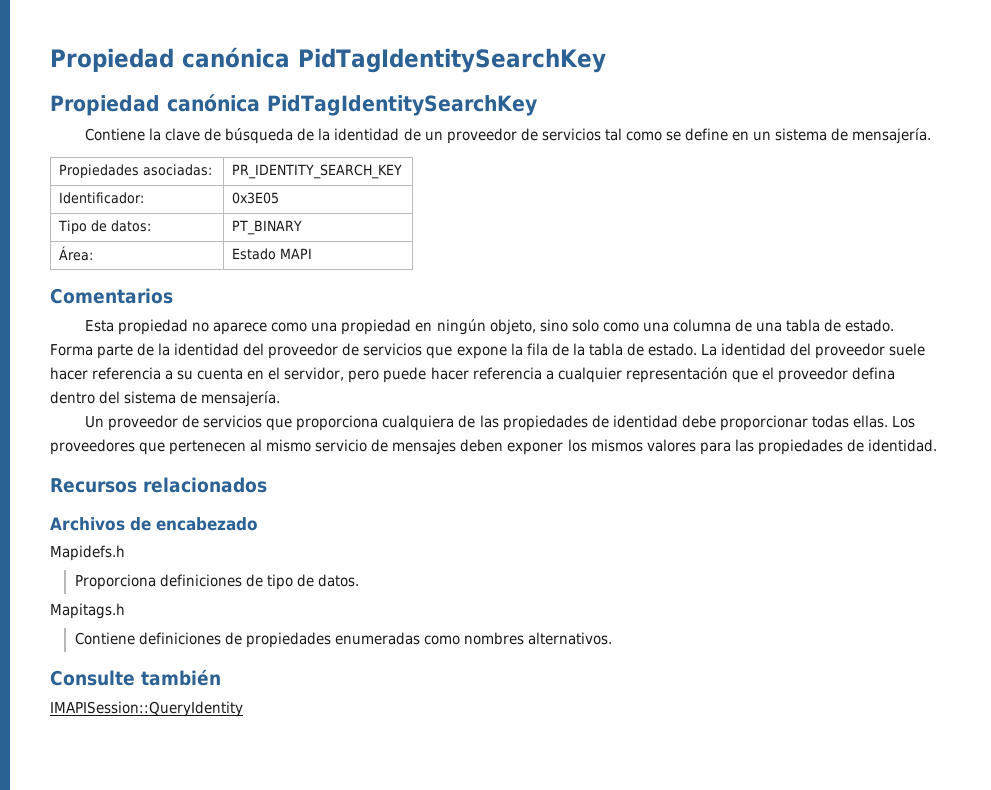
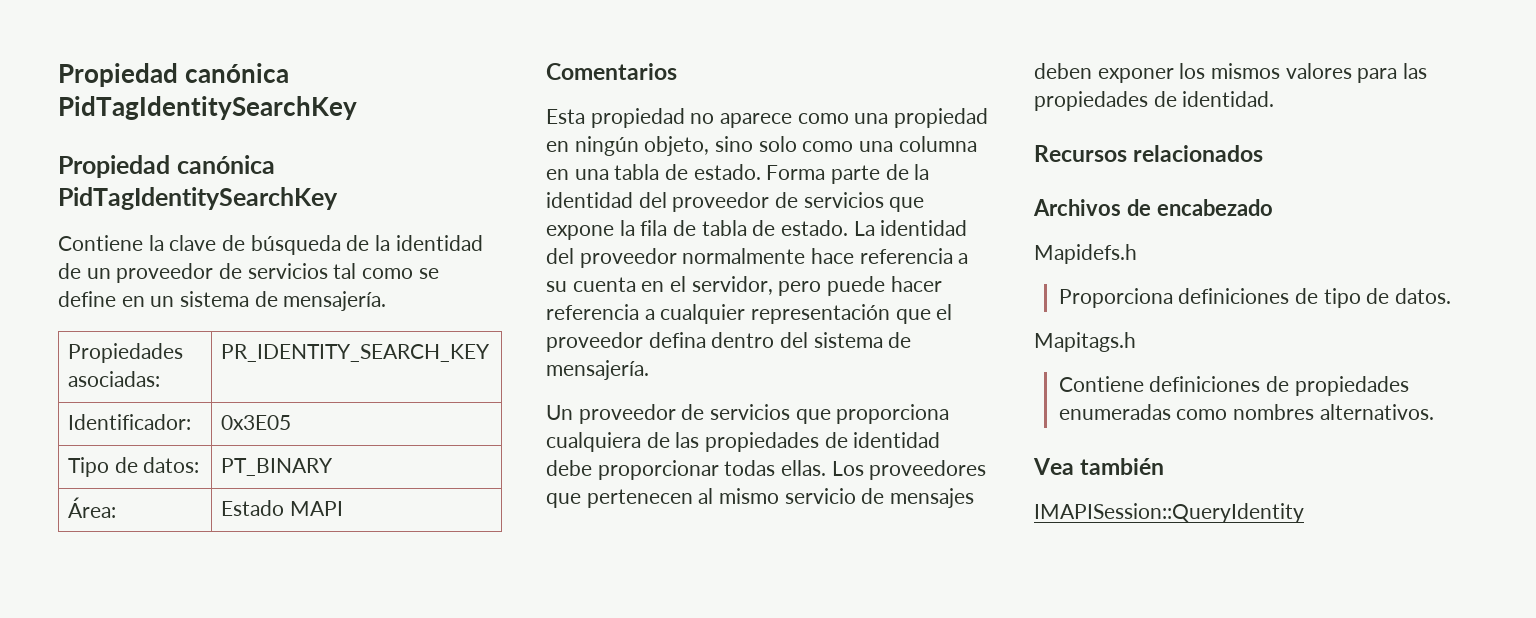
- Esta propiedad no aparece como una propiedad en ningún objeto, sino solo como una columna de una tabla de estado.
+ Esta propiedad no aparece como una propiedad en ningún objeto, sino solo como una columna en una tabla de estado.
- Forma parte de la identidad del proveedor de servicios que expone la fila de la tabla de estado.
+ Forma parte de la identidad del proveedor de servicios que expone la fila de tabla de estado.
- La identidad del proveedor suele hacer referencia a su cuenta en el servidor, pero puede hacer referencia a cualquier representación que el proveedor defina dentro del sistema de mensajería.
+ La identidad del proveedor normalmente hace referencia a su cuenta en el servidor, pero puede hacer referencia a cualquier representación que el proveedor defina dentro del sistema de mensajería.
- Consulte también
+ Vea también

